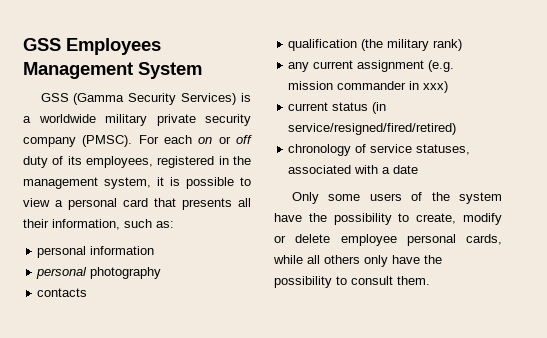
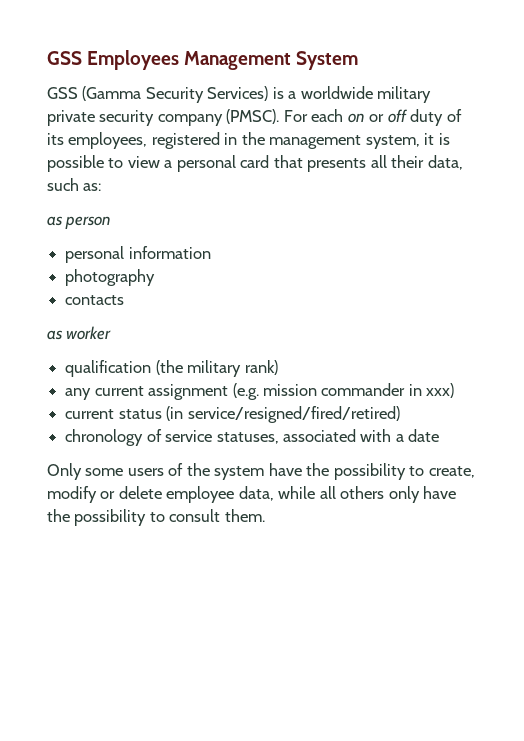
- For each on or off duty of its employees, registered in the management system, it is possible to view a personal card that presents all their information, such as:
+ For each on or off duty of its employees, registered in the management system, it is possible to view a personal card that presents all their data, such as:
+ as person
- personal photography
+ photography
+ as worker
- Only some users of the system have the possibility to create, modify or delete employee personal cards, while all others only have the possibility to consult them.
+ Only some users of the system have the possibility to create, modify or delete employee data, while all others only have the possibility to consult them.

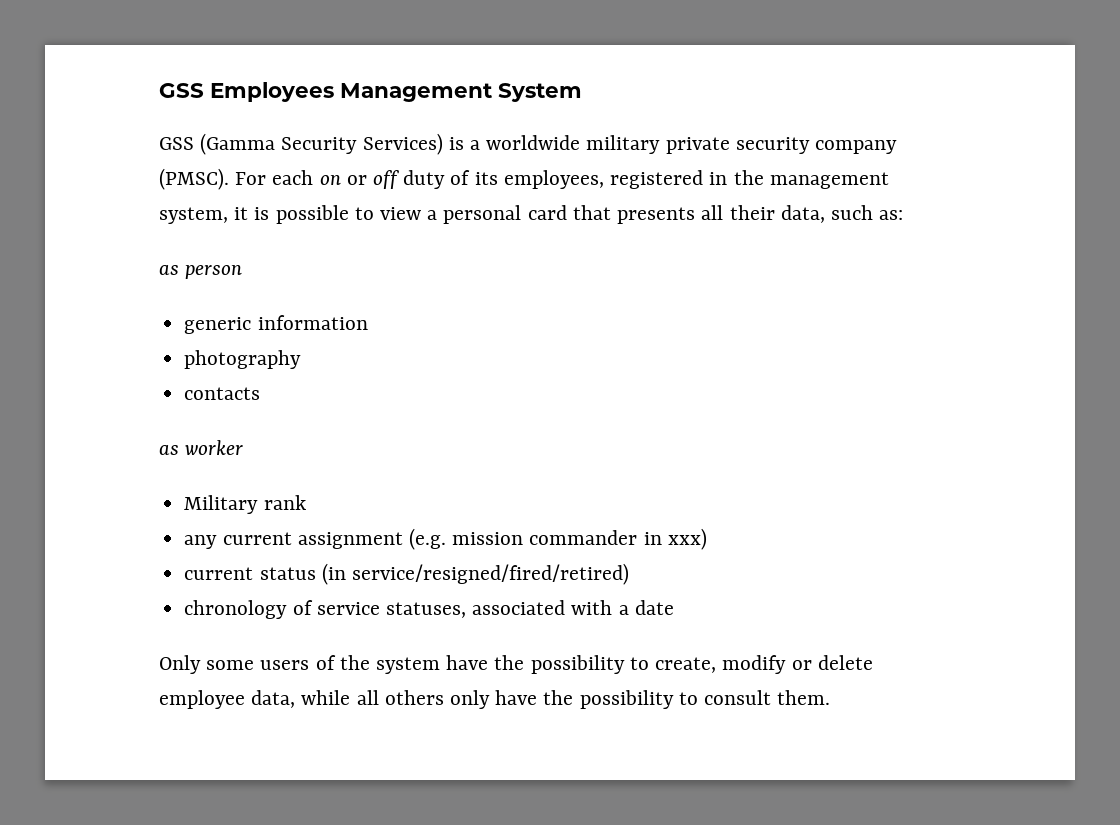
- personal information
+ generic information
- qualification (the military rank)
+ Military rank

